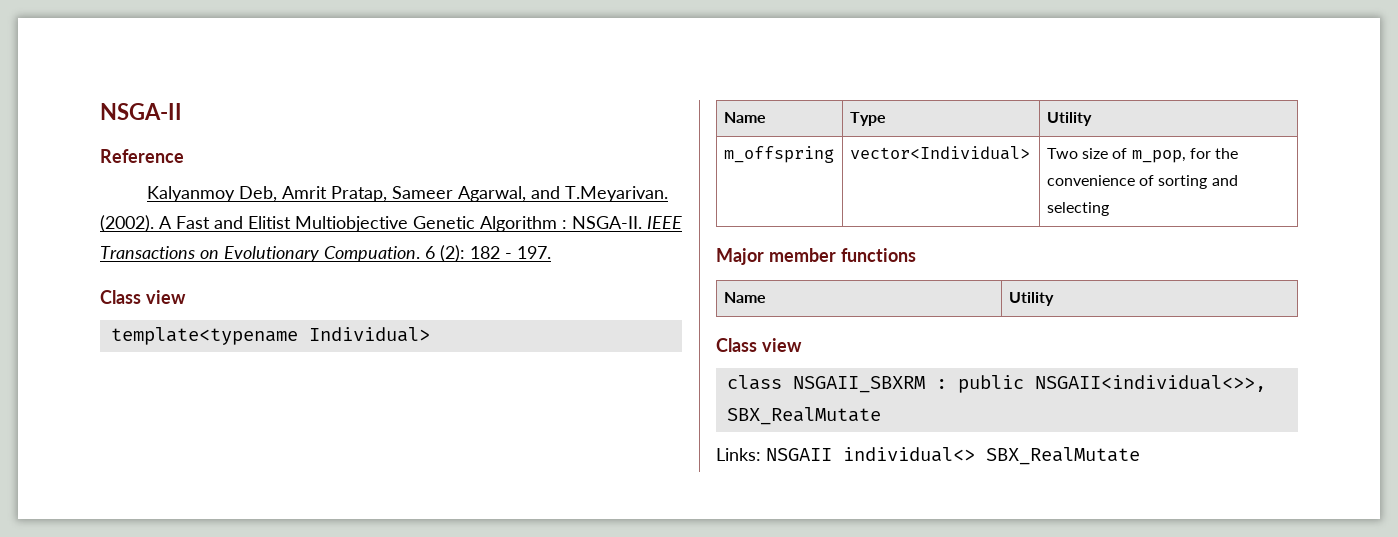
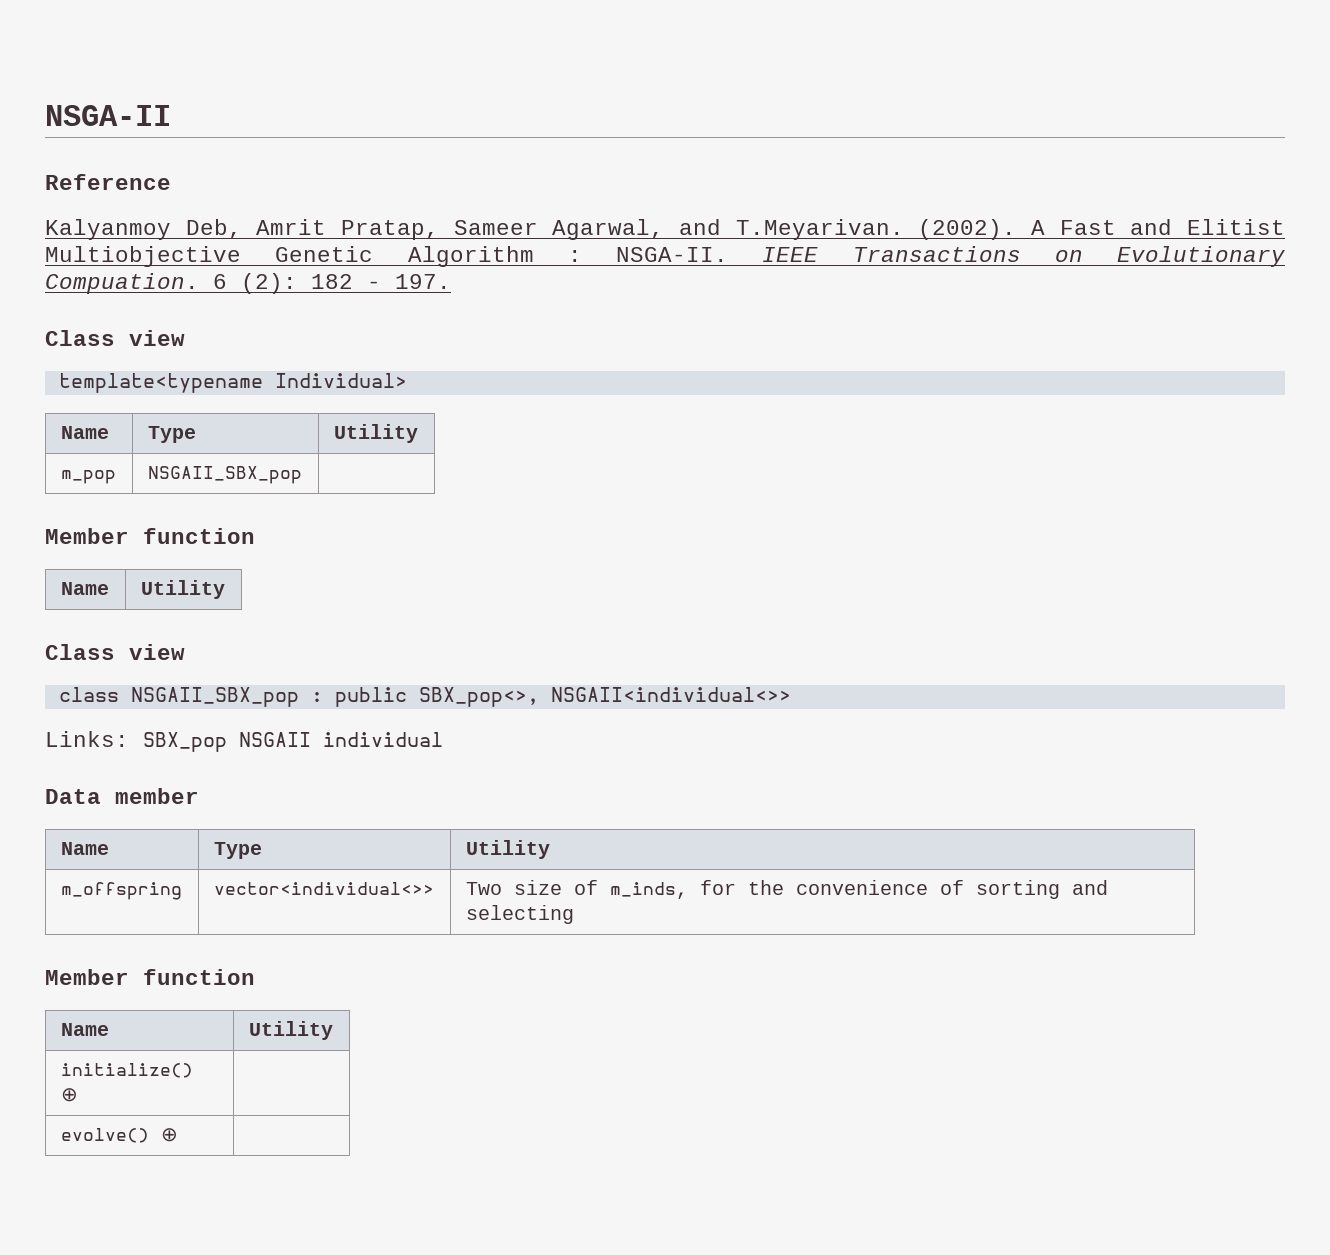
- m_offspring | vector<Individual> | Two size of m_pop, for the convenience of sorting and selecting
- Major member functions
+ m_pop | NSGAII_SBX_pop |
+ Member function
- class NSGAII_SBXRM : public NSGAII<individual<>>, SBX_RealMutate
+ class NSGAII_SBX_pop : public SBX_pop<>, NSGAII<individual<>>
- Links: NSGAII individual<> SBX_RealMutate
+ Links: SBX_pop NSGAII individual
+ Data member
+ Name | Type | Utility
+ m_offspring | vector<individual<>> | Two size of m_inds, for the convenience of sorting and selecting
+ Member function
+ Name | Utility
+ initialize() ⊕ |
+ evolve() ⊕ |

